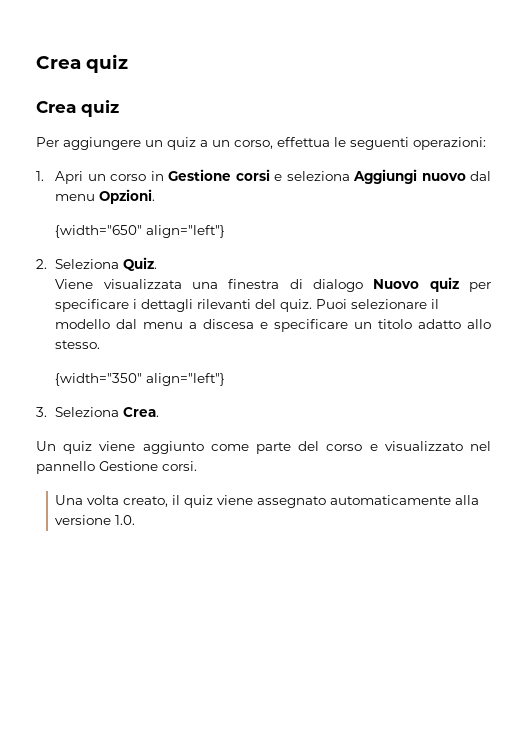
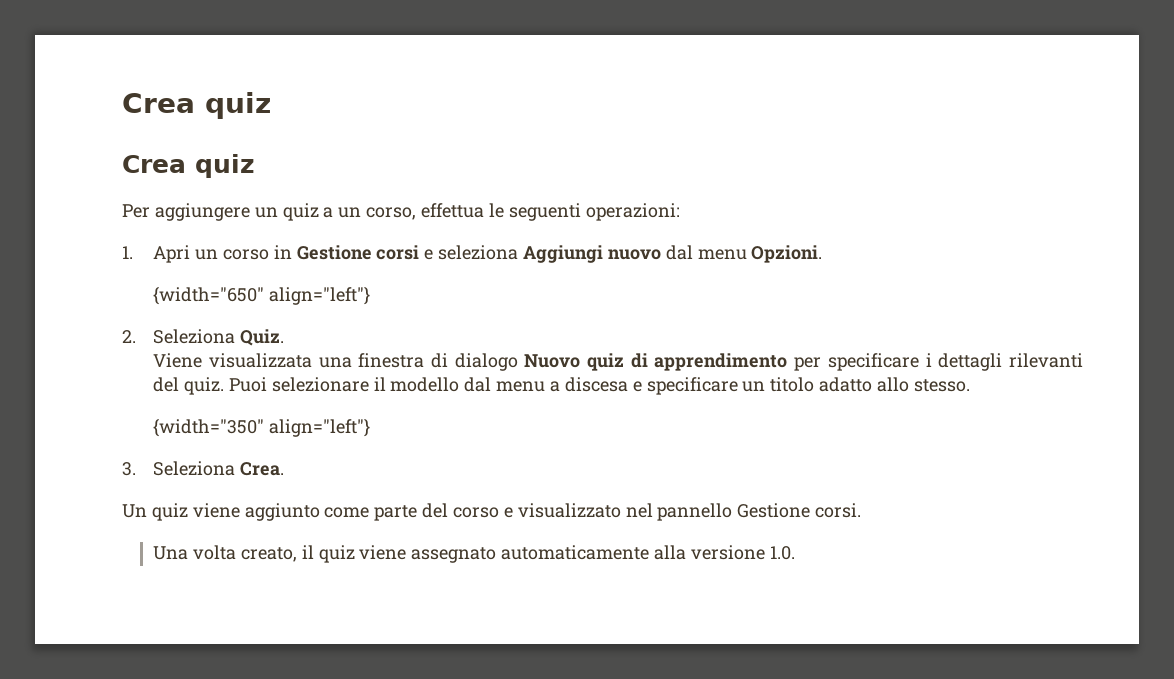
- Viene visualizzata una finestra di dialogo Nuovo quiz per specificare i dettagli rilevanti del quiz.
+ Viene visualizzata una finestra di dialogo Nuovo quiz di apprendimento per specificare i dettagli rilevanti del quiz.

